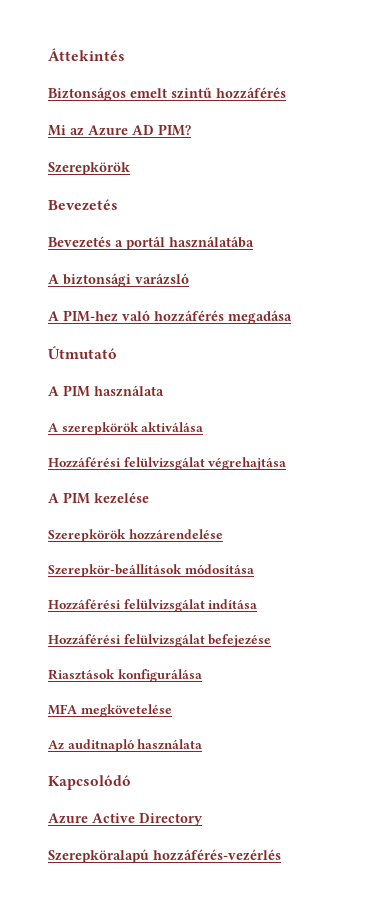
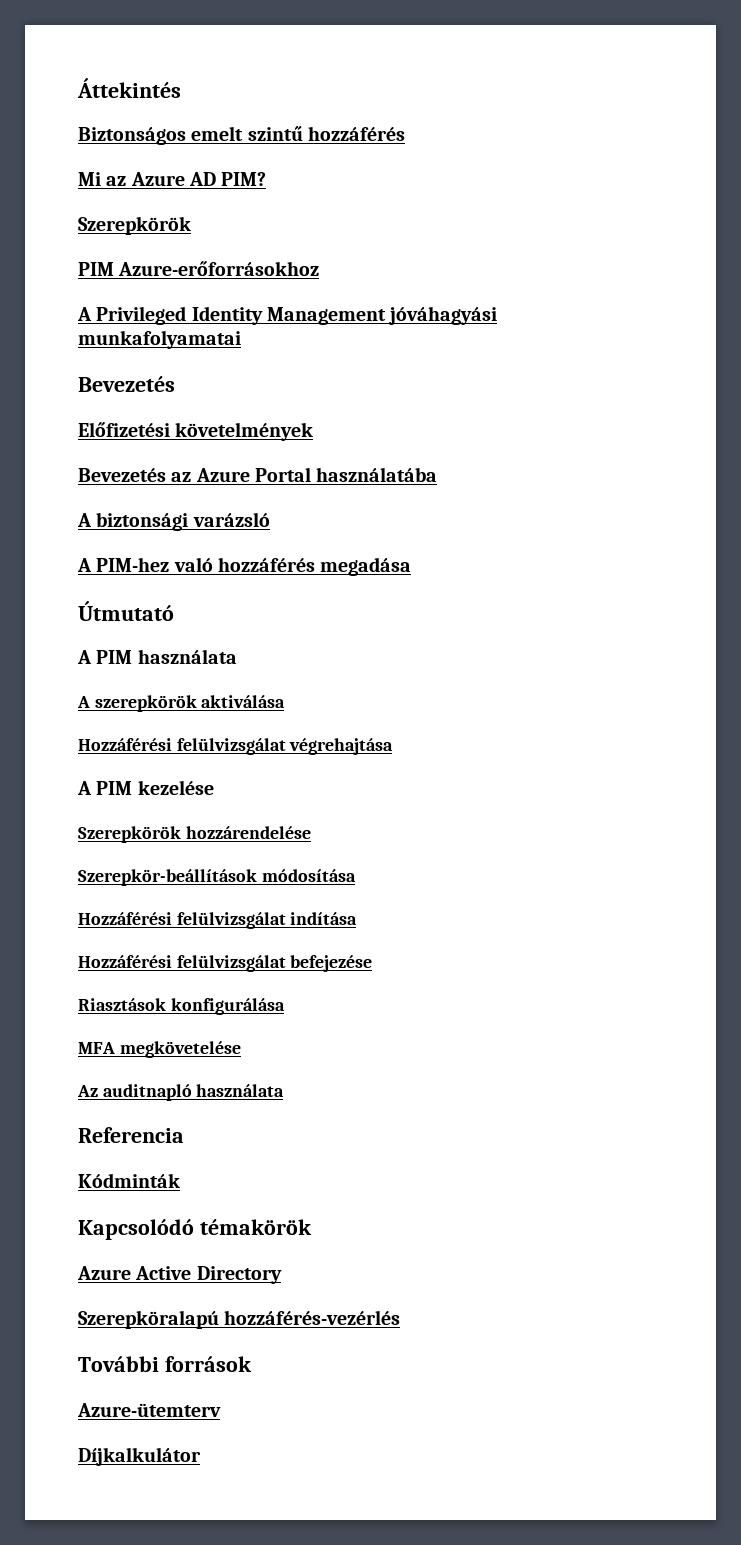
  Mi az Azure AD PIM?
  Szerepkörök
+ PIM Azure-erőforrásokhoz
+ A Privileged Identity Management jóváhagyási munkafolyamatai
  Bevezetés
- Bevezetés a portál használatába
+ Előfizetési követelmények
+ Bevezetés az Azure Portal használatába
+ Referencia
+ Kódminták
- Kapcsolódó
+ Kapcsolódó témakörök
+ További források
+ Azure-ütemterv
+ Díjkalkulátor

